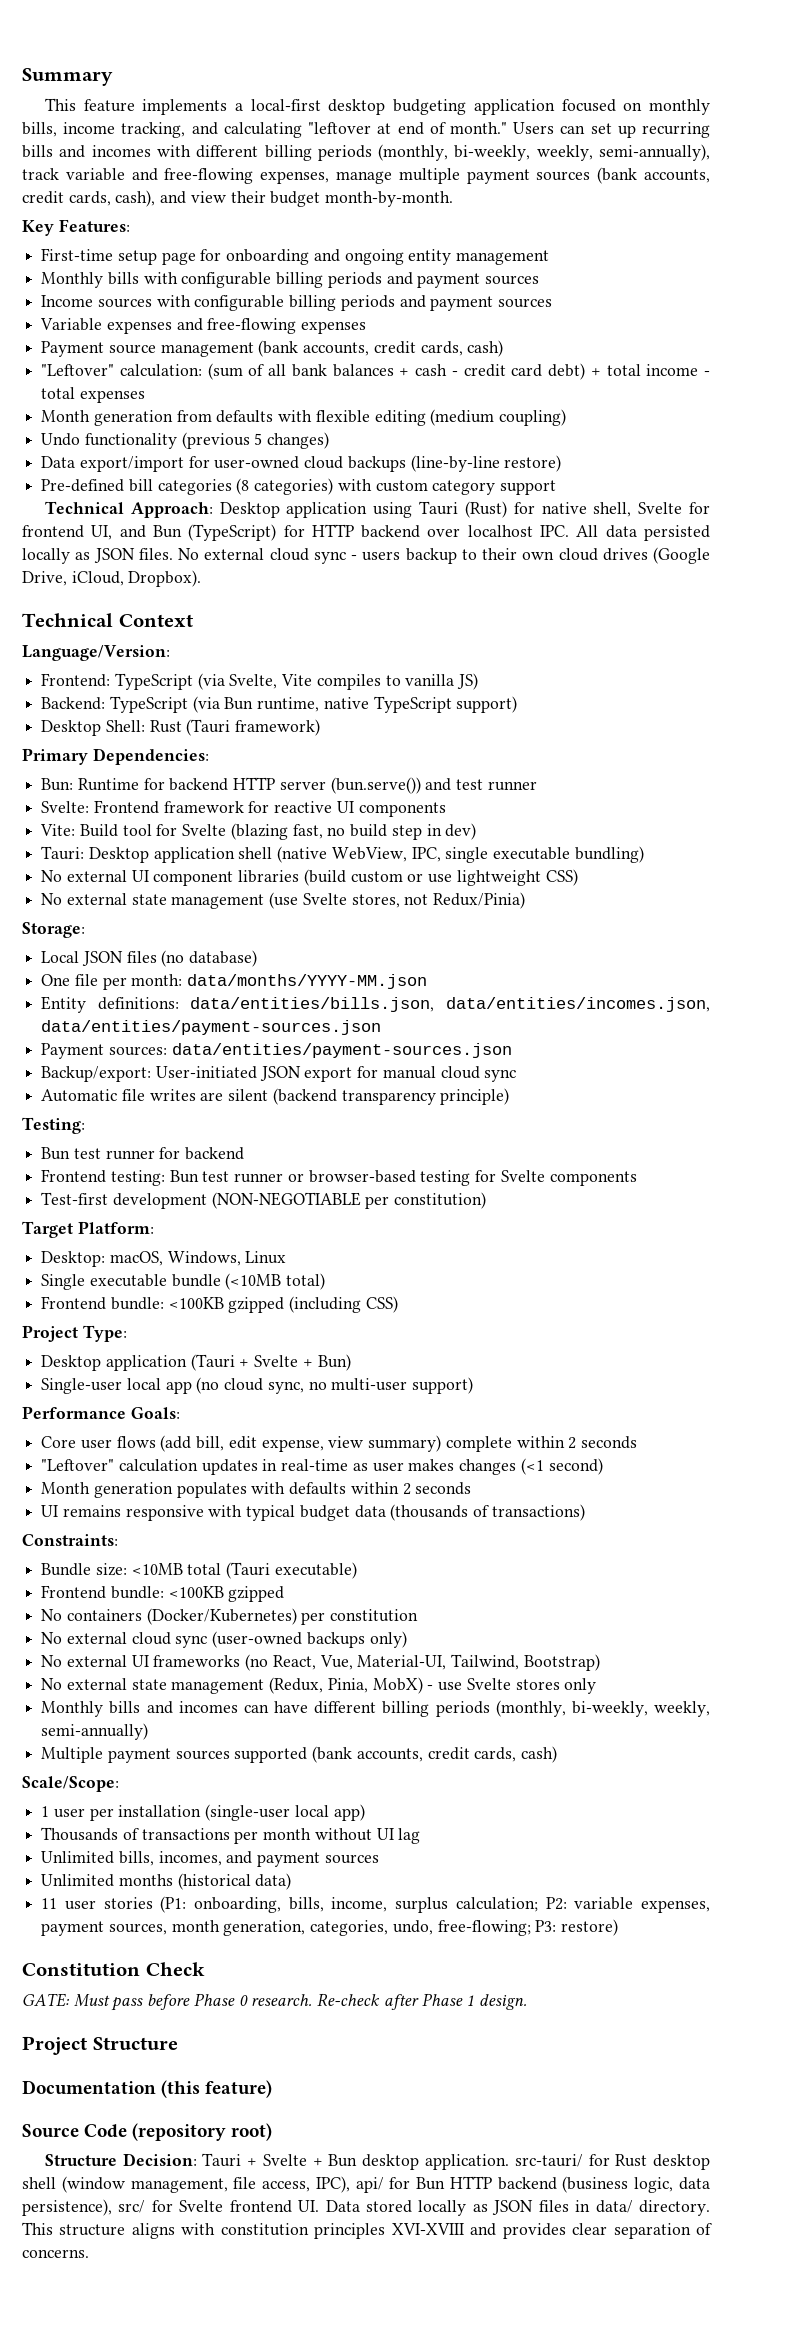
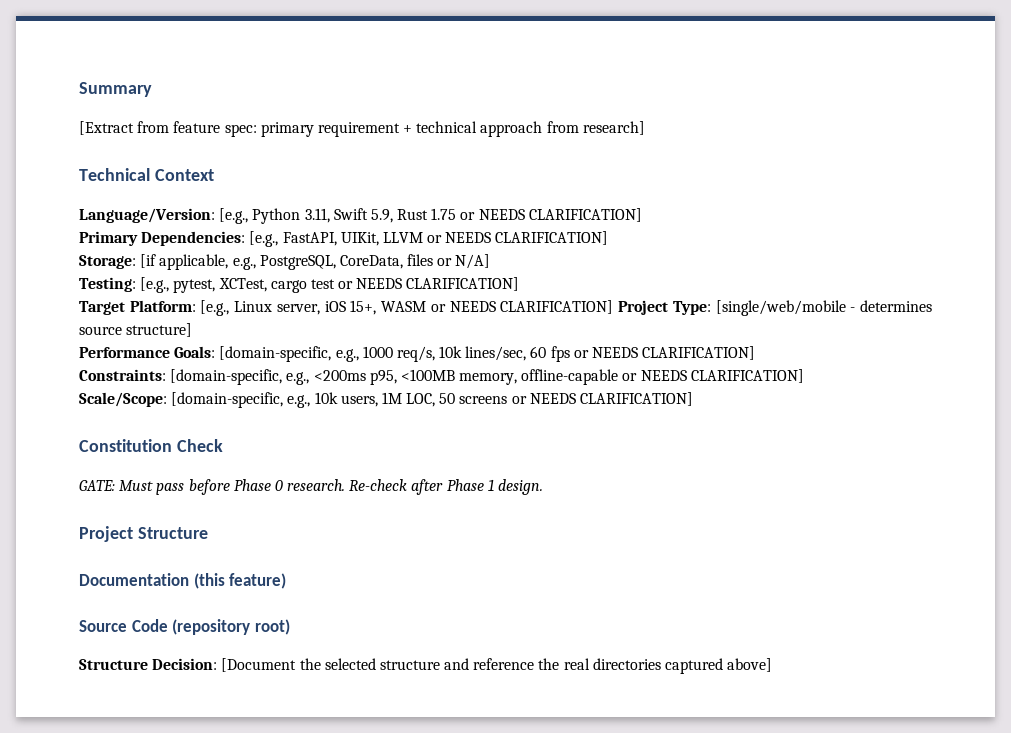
- This feature implements a local-first desktop budgeting application focused on monthly bills, income tracking, and calculating "leftover at end of month." Users can set up recurring bills and incomes with different billing periods (monthly, bi-weekly, weekly, semi-annually), track variable and free-flowing expenses, manage multiple payment sources (bank accounts, credit cards, cash), and view their budget month-by-month.
- Key Features:
- First-time setup page for onboarding and ongoing entity management
- Monthly bills with configurable billing periods and payment sources
- Income sources with configurable billing periods and payment sources
- Variable expenses and free-flowing expenses
- Payment source management (bank accounts, credit cards, cash)
- "Leftover" calculation: (sum of all bank balances + cash - credit card debt) + total income - total expenses
- Month generation from defaults with flexible editing (medium coupling)
- Undo functionality (previous 5 changes)
- Data export/import for user-owned cloud backups (line-by-line restore)
- Pre-defined bill categories (8 categories) with custom category support
- Technical Approach: Desktop application using Tauri (Rust) for native shell, Svelte for frontend UI, and Bun (TypeScript) for HTTP backend over localhost IPC. All data persisted locally as JSON files. No external cloud sync - users backup to their own cloud drives (Google Drive, iCloud, Dropbox).
+ [Extract from feature spec: primary requirement + technical approach from research]
  Technical Context
- Language/Version:
- Frontend: TypeScript (via Svelte, Vite compiles to vanilla JS)
- Backend: TypeScript (via Bun runtime, native TypeScript support)
- Desktop Shell: Rust (Tauri framework)
- Primary Dependencies:
- Bun: Runtime for backend HTTP server (bun.serve()) and test runner
- Svelte: Frontend framework for reactive UI components
- Vite: Build tool for Svelte (blazing fast, no build step in dev)
- Tauri: Desktop application shell (native WebView, IPC, single executable bundling)
- No external UI component libraries (build custom or use lightweight CSS)
- No external state management (use Svelte stores, not Redux/Pinia)
- Storage:
- Local JSON files (no database)
- One file per month: data/months/YYYY-MM.json
- Entity definitions: data/entities/bills.json, data/entities/incomes.json, data/entities/payment-sources.json
- Payment sources: data/entities/payment-sources.json
- Backup/export: User-initiated JSON export for manual cloud sync
- Automatic file writes are silent (backend transparency principle)
- Testing:
- Bun test runner for backend
- Frontend testing: Bun test runner or browser-based testing for Svelte components
- Test-first development (NON-NEGOTIABLE per constitution)
- Target Platform:
- Desktop: macOS, Windows, Linux
- Single executable bundle (<10MB total)
- Frontend bundle: <100KB gzipped (including CSS)
- Project Type:
- Desktop application (Tauri + Svelte + Bun)
- Single-user local app (no cloud sync, no multi-user support)
- Performance Goals:
- Core user flows (add bill, edit expense, view summary) complete within 2 seconds
- "Leftover" calculation updates in real-time as user makes changes (<1 second)
- Month generation populates with defaults within 2 seconds
- UI remains responsive with typical budget data (thousands of transactions)
- Constraints:
- Bundle size: <10MB total (Tauri executable)
- Frontend bundle: <100KB gzipped
- No containers (Docker/Kubernetes) per constitution
- No external cloud sync (user-owned backups only)
- No external UI frameworks (no React, Vue, Material-UI, Tailwind, Bootstrap)
- No external state management (Redux, Pinia, MobX) - use Svelte stores only
- Monthly bills and incomes can have different billing periods (monthly, bi-weekly, weekly, semi-annually)
- Multiple payment sources supported (bank accounts, credit cards, cash)
- Scale/Scope:
- 1 user per installation (single-user local app)
- Thousands of transactions per month without UI lag
- Unlimited bills, incomes, and payment sources
- Unlimited months (historical data)
- 11 user stories (P1: onboarding, bills, income, surplus calculation; P2: variable expenses, payment sources, month generation, categories, undo, free-flowing; P3: restore)
+ Language/Version: [e.g., Python 3.11, Swift 5.9, Rust 1.75 or NEEDS CLARIFICATION]
+ Primary Dependencies: [e.g., FastAPI, UIKit, LLVM or NEEDS CLARIFICATION]
+ Storage: [if applicable, e.g., PostgreSQL, CoreData, files or N/A]
+ Testing: [e.g., pytest, XCTest, cargo test or NEEDS CLARIFICATION]
+ Target Platform: [e.g., Linux server, iOS 15+, WASM or NEEDS CLARIFICATION] Project Type: [single/web/mobile - determines source structure]
+ Performance Goals: [domain-specific, e.g., 1000 req/s, 10k lines/sec, 60 fps or NEEDS CLARIFICATION]
+ Constraints: [domain-specific, e.g., <200ms p95, <100MB memory, offline-capable or NEEDS CLARIFICATION]
+ Scale/Scope: [domain-specific, e.g., 10k users, 1M LOC, 50 screens or NEEDS CLARIFICATION]
- Structure Decision: Tauri + Svelte + Bun desktop application. src-tauri/ for Rust desktop shell (window management, file access, IPC), api/ for Bun HTTP backend (business logic, data persistence), src/ for Svelte frontend UI. Data stored locally as JSON files in data/ directory. This structure aligns with constitution principles XVI-XVIII and provides clear separation of concerns.
+ Structure Decision: [Document the selected structure and reference the real directories captured above]

